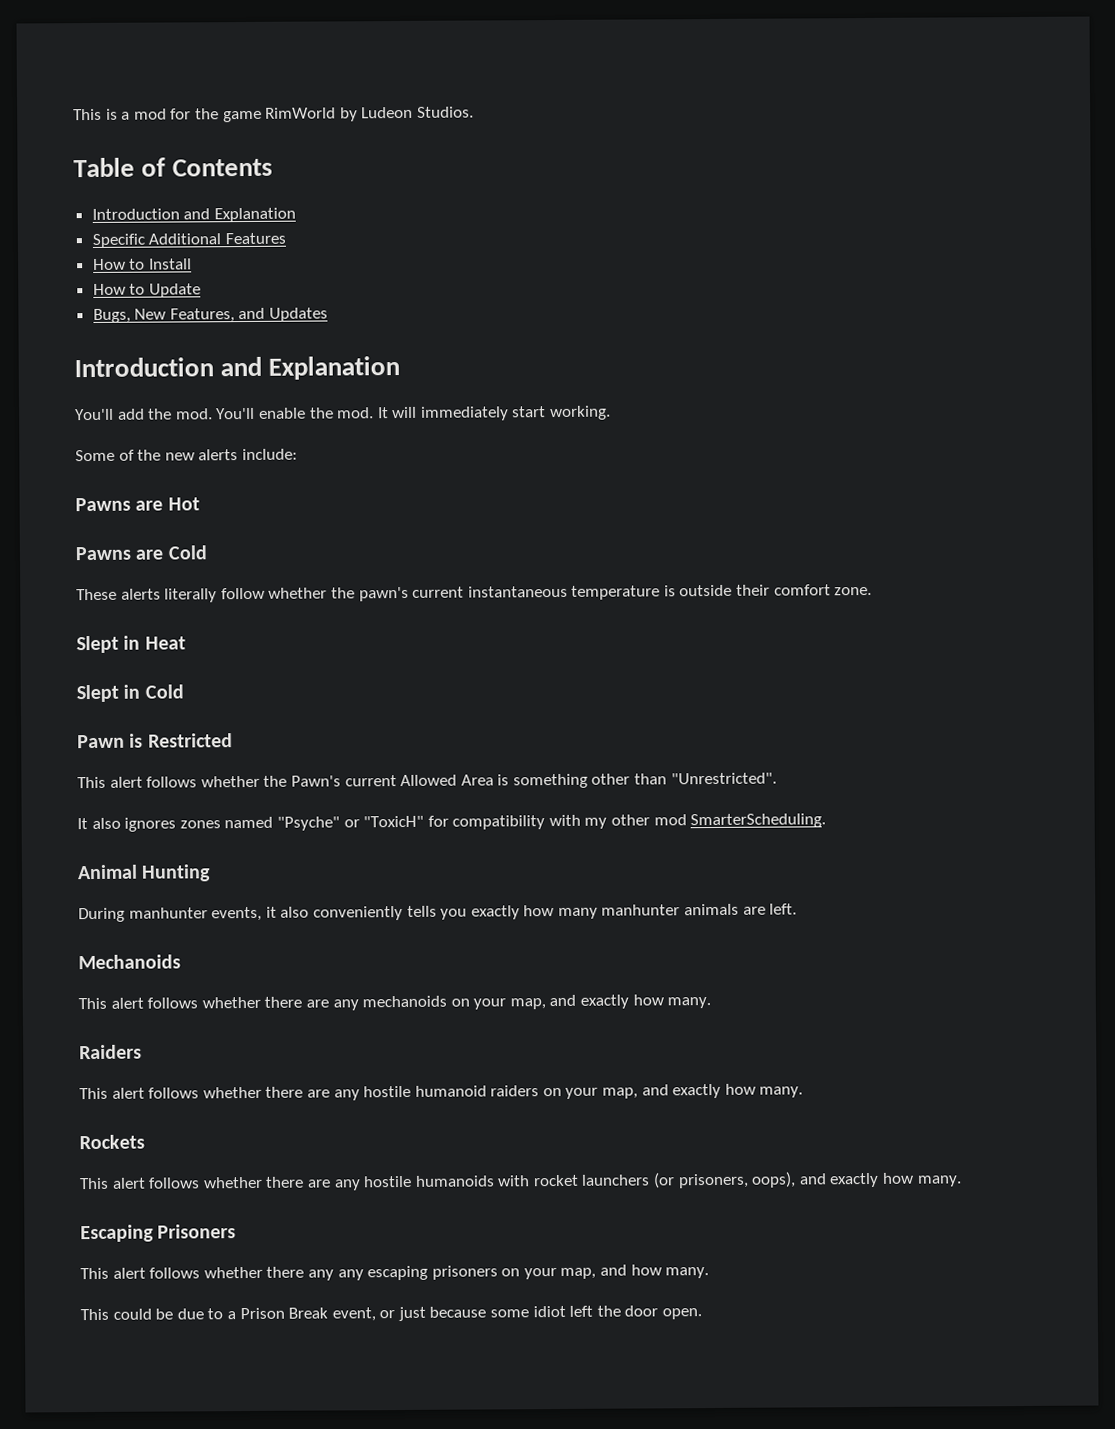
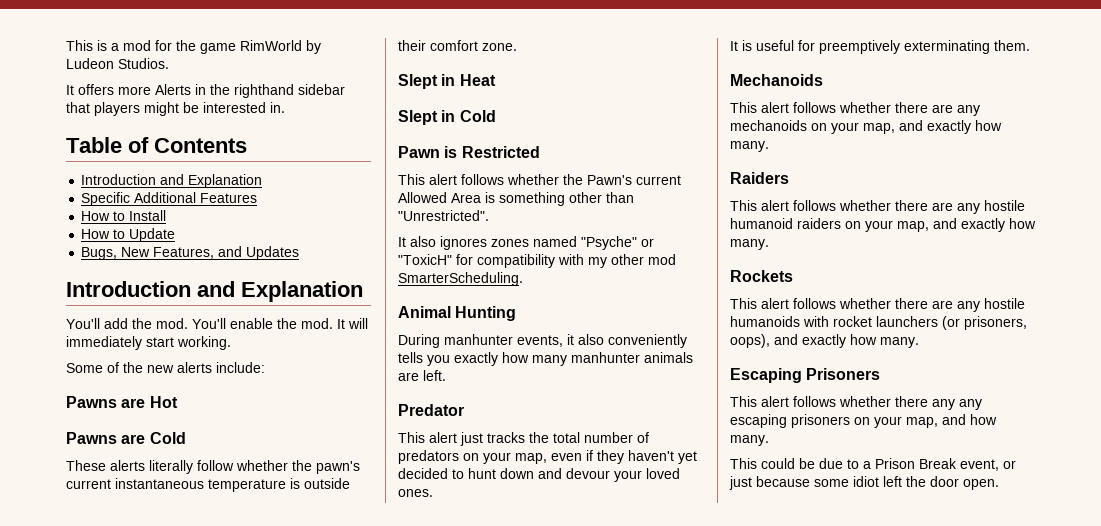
+ It offers more Alerts in the righthand sidebar that players might be interested in.
+ Predator
+ This alert just tracks the total number of predators on your map, even if they haven't yet decided to hunt down and devour your loved ones.
+ It is useful for preemptively exterminating them.

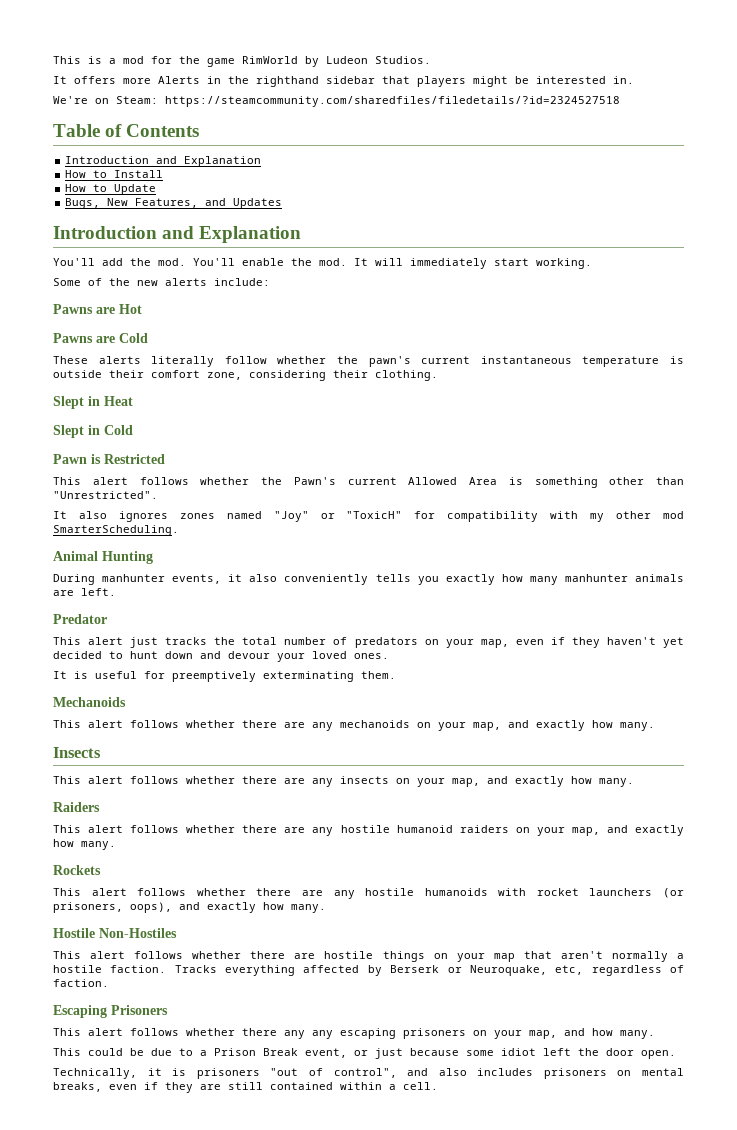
+ We're on Steam: https://steamcommunity.com/sharedfiles/filedetails/?id=2324527518
- Specific Additional Features
- These alerts literally follow whether the pawn's current instantaneous temperature is outside their comfort zone.
+ These alerts literally follow whether the pawn's current instantaneous temperature is outside their comfort zone, considering their clothing.
- It also ignores zones named "Psyche" or "ToxicH" for compatibility with my other mod SmarterScheduling.
+ It also ignores zones named "Joy" or "ToxicH" for compatibility with my other mod SmarterScheduling.
+ Insects
+ This alert follows whether there are any insects on your map, and exactly how many.
+ Hostile Non-Hostiles
+ This alert follows whether there are hostile things on your map that aren't normally a hostile faction. Tracks everything affected by Berserk or Neuroquake, etc, regardless of faction.
+ Technically, it is prisoners "out of control", and also includes prisoners on mental breaks, even if they are still contained within a cell.

